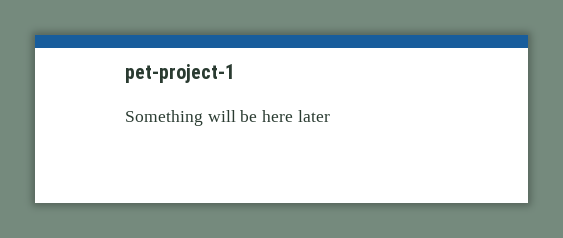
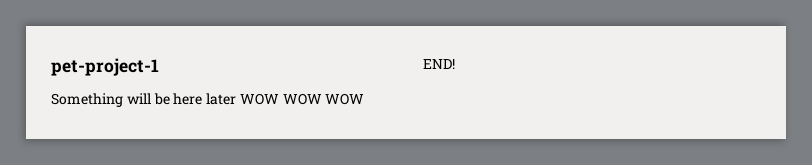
- Something will be here later
+ Something will be here later WOW WOW WOW END!

